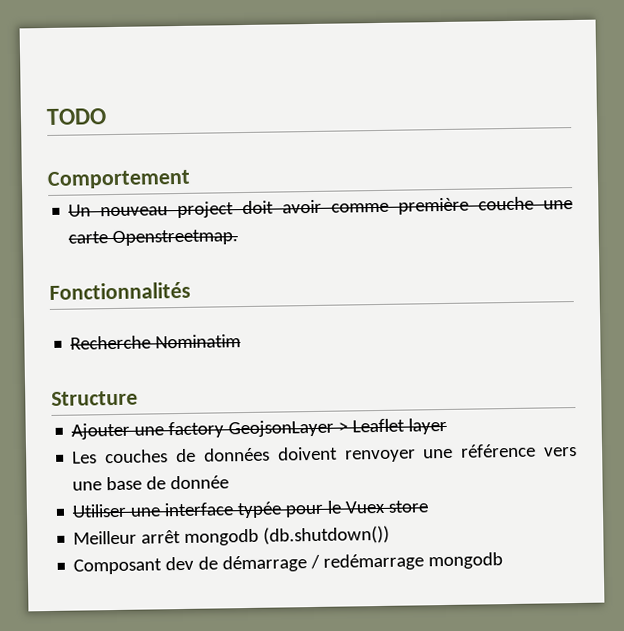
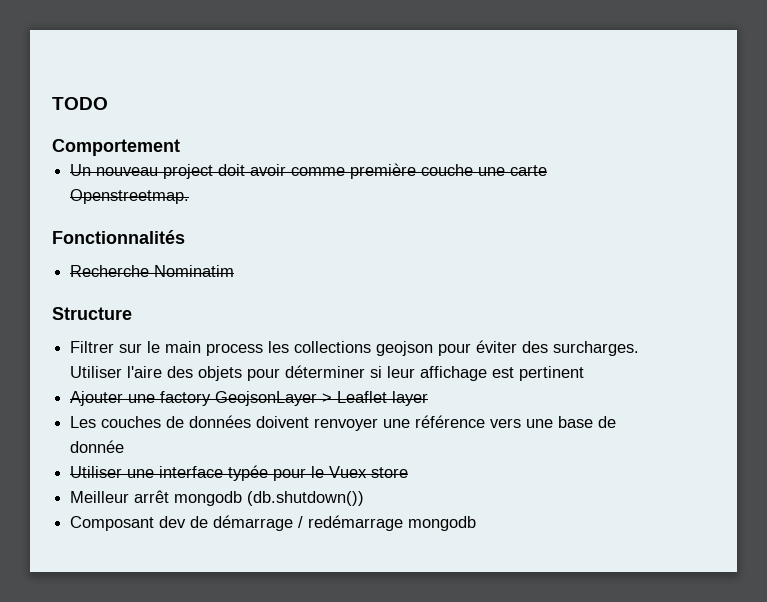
+ Filtrer sur le main process les collections geojson pour éviter des surcharges. Utiliser l'aire des objets pour déterminer si leur affichage est pertinent

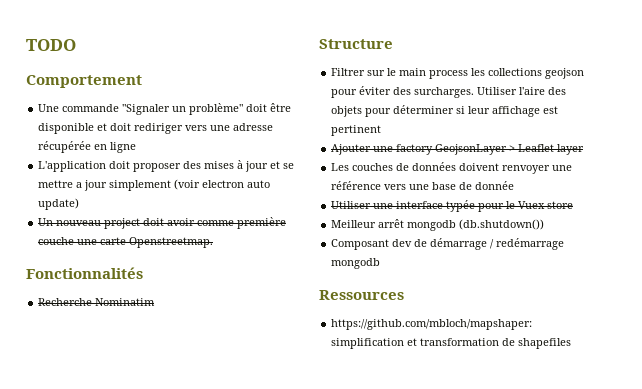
+ Une commande "Signaler un problème" doit être disponible et doit rediriger vers une adresse récupérée en ligne
+ L'application doit proposer des mises à jour et se mettre a jour simplement (voir electron auto update)
+ Ressources
+ https://github.com/mbloch/mapshaper: simplification et transformation de shapefiles

